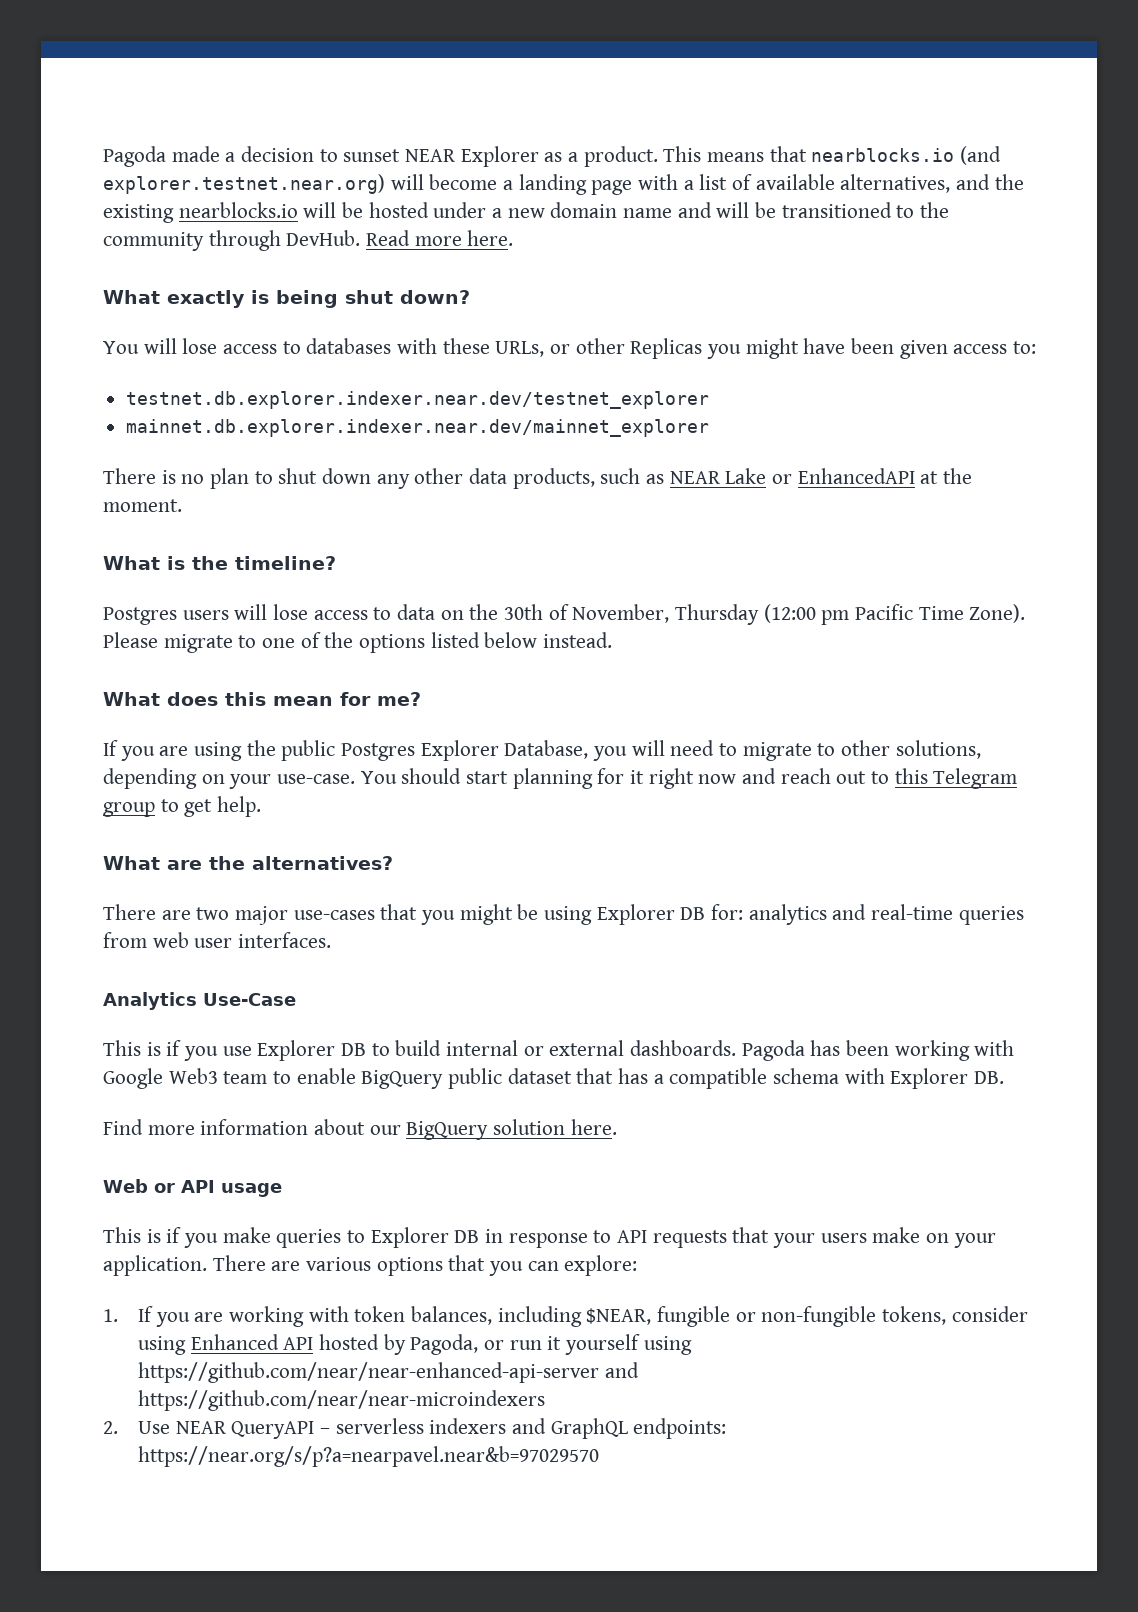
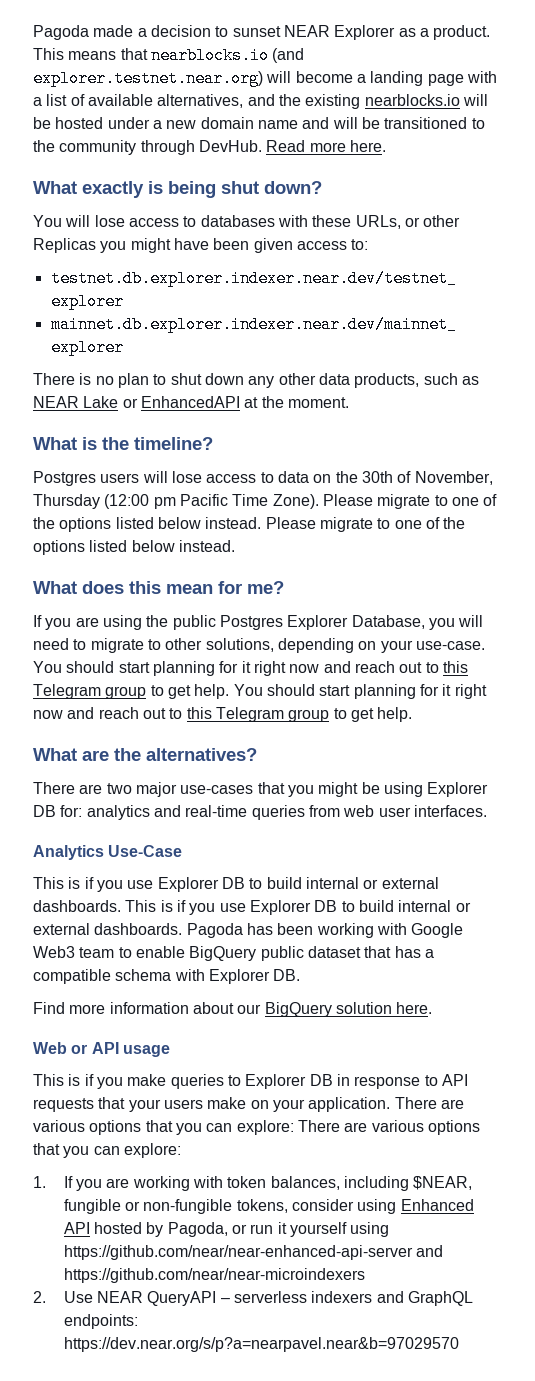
- Please migrate to one of the options listed below instead.
+ Please migrate to one of the options listed below instead. Please migrate to one of the options listed below instead.
- You should start planning for it right now and reach out to this Telegram group to get help.
+ You should start planning for it right now and reach out to this Telegram group to get help. You should start planning for it right now and reach out to this Telegram group to get help.
- This is if you use Explorer DB to build internal or external dashboards.
+ This is if you use Explorer DB to build internal or external dashboards. This is if you use Explorer DB to build internal or external dashboards.
- There are various options that you can explore:
+ There are various options that you can explore: There are various options that you can explore:
- 2. Use NEAR QueryAPI – serverless indexers and GraphQL endpoints: https://near.org/s/p?a=nearpavel.near&b=97029570
+ 2. Use NEAR QueryAPI – serverless indexers and GraphQL endpoints: https://dev.near.org/s/p?a=nearpavel.near&b=97029570

